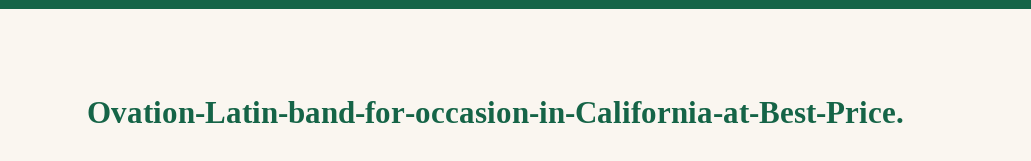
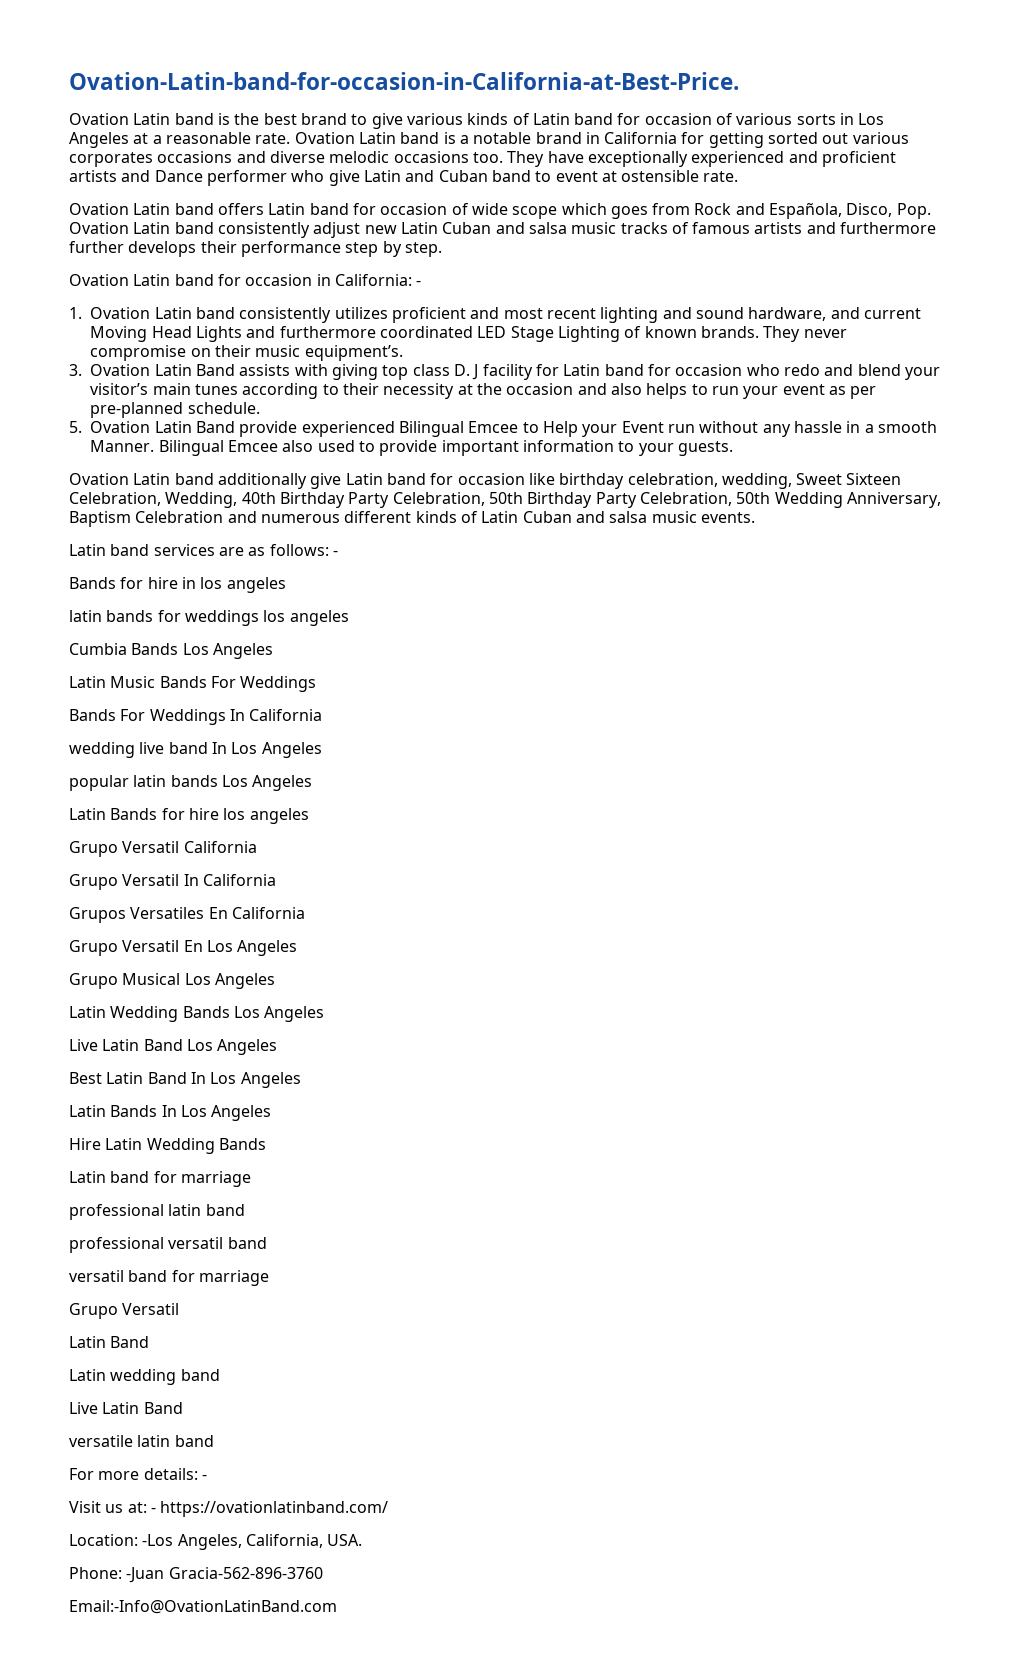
+ Ovation Latin band is the best brand to give various kinds of Latin band for occasion of various sorts in Los Angeles at a reasonable rate. Ovation Latin band is a notable brand in California for getting sorted out various corporates occasions and diverse melodic occasions too. They have exceptionally experienced and proficient artists and Dance performer who give Latin and Cuban band to event at ostensible rate.
+ Ovation Latin band offers Latin band for occasion of wide scope which goes from Rock and Española, Disco, Pop. Ovation Latin band consistently adjust new Latin Cuban and salsa music tracks of famous artists and furthermore further develops their performance step by step.
+ Ovation Latin band for occasion in California: -
+ 1. Ovation Latin band consistently utilizes proficient and most recent lighting and sound hardware, and current Moving Head Lights and furthermore coordinated LED Stage Lighting of known brands. They never compromise on their music equipment’s.
+ 3. Ovation Latin Band assists with giving top class D. J facility for Latin band for occasion who redo and blend your visitor’s main tunes according to their necessity at the occasion and also helps to run your event as per pre-planned schedule.
+ 5. Ovation Latin Band provide experienced Bilingual Emcee to Help your Event run without any hassle in a smooth Manner. Bilingual Emcee also used to provide important information to your guests.
+ Ovation Latin band additionally give Latin band for occasion like birthday celebration, wedding, Sweet Sixteen Celebration, Wedding, 40th Birthday Party Celebration, 50th Birthday Party Celebration, 50th Wedding Anniversary, Baptism Celebration and numerous different kinds of Latin Cuban and salsa music events.
+ Latin band services are as follows: -
+ Bands for hire in los angeles
+ latin bands for weddings los angeles
+ Cumbia Bands Los Angeles
+ Latin Music Bands For Weddings
+ Bands For Weddings In California
+ wedding live band In Los Angeles
+ popular latin bands Los Angeles
+ Latin Bands for hire los angeles
+ Grupo Versatil California
+ Grupo Versatil In California
+ Grupos Versatiles En California
+ Grupo Versatil En Los Angeles
+ Grupo Musical Los Angeles
+ Latin Wedding Bands Los Angeles
+ Live Latin Band Los Angeles
+ Best Latin Band In Los Angeles
+ Latin Bands In Los Angeles
+ Hire Latin Wedding Bands
+ Latin band for marriage
+ professional latin band
+ professional versatil band
+ versatil band for marriage
+ Grupo Versatil
+ Latin Band
+ Latin wedding band
+ Live Latin Band
+ versatile latin band
+ For more details: -
+ Visit us at: - https://ovationlatinband.com/
+ Location: -Los Angeles, California, USA.
+ Phone: -Juan Gracia-562-896-3760
+ Email:-Info@OvationLatinBand.com

